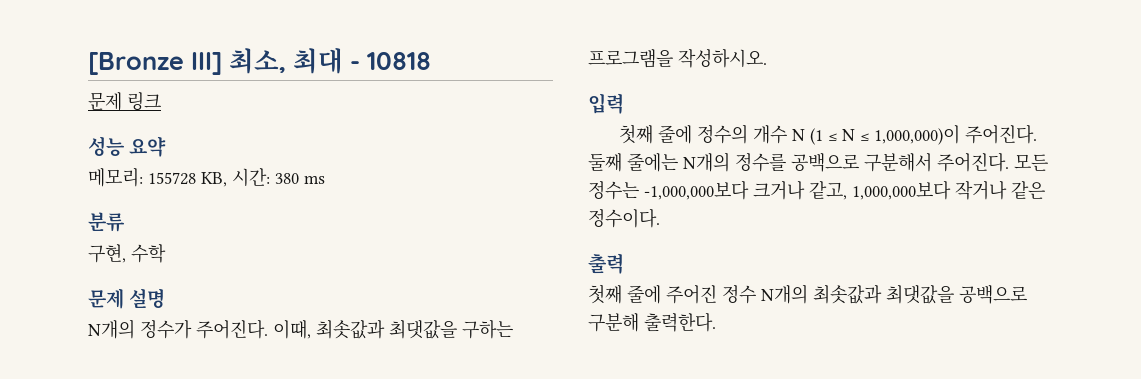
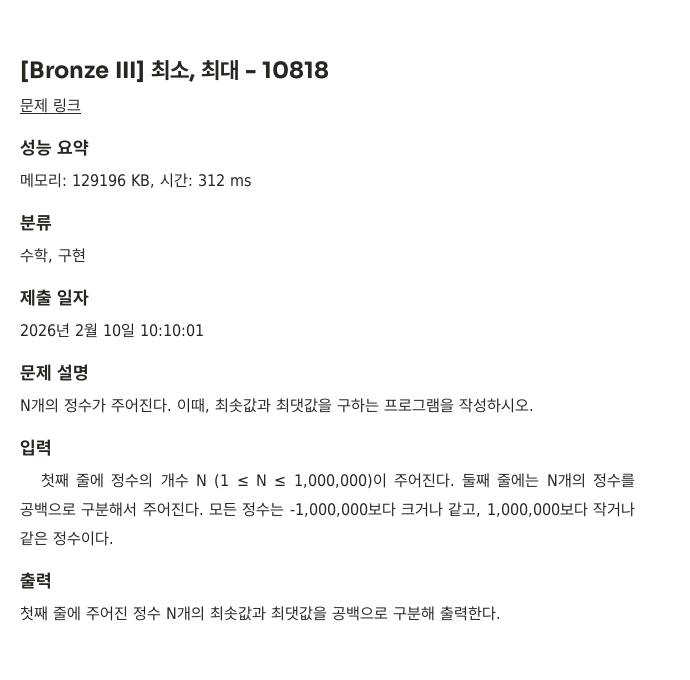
- 메모리: 155728 KB, 시간: 380 ms
+ 메모리: 129196 KB, 시간: 312 ms
- 구현, 수학
+ 수학, 구현
+ 제출 일자
+ 2026년 2월 10일 10:10:01

